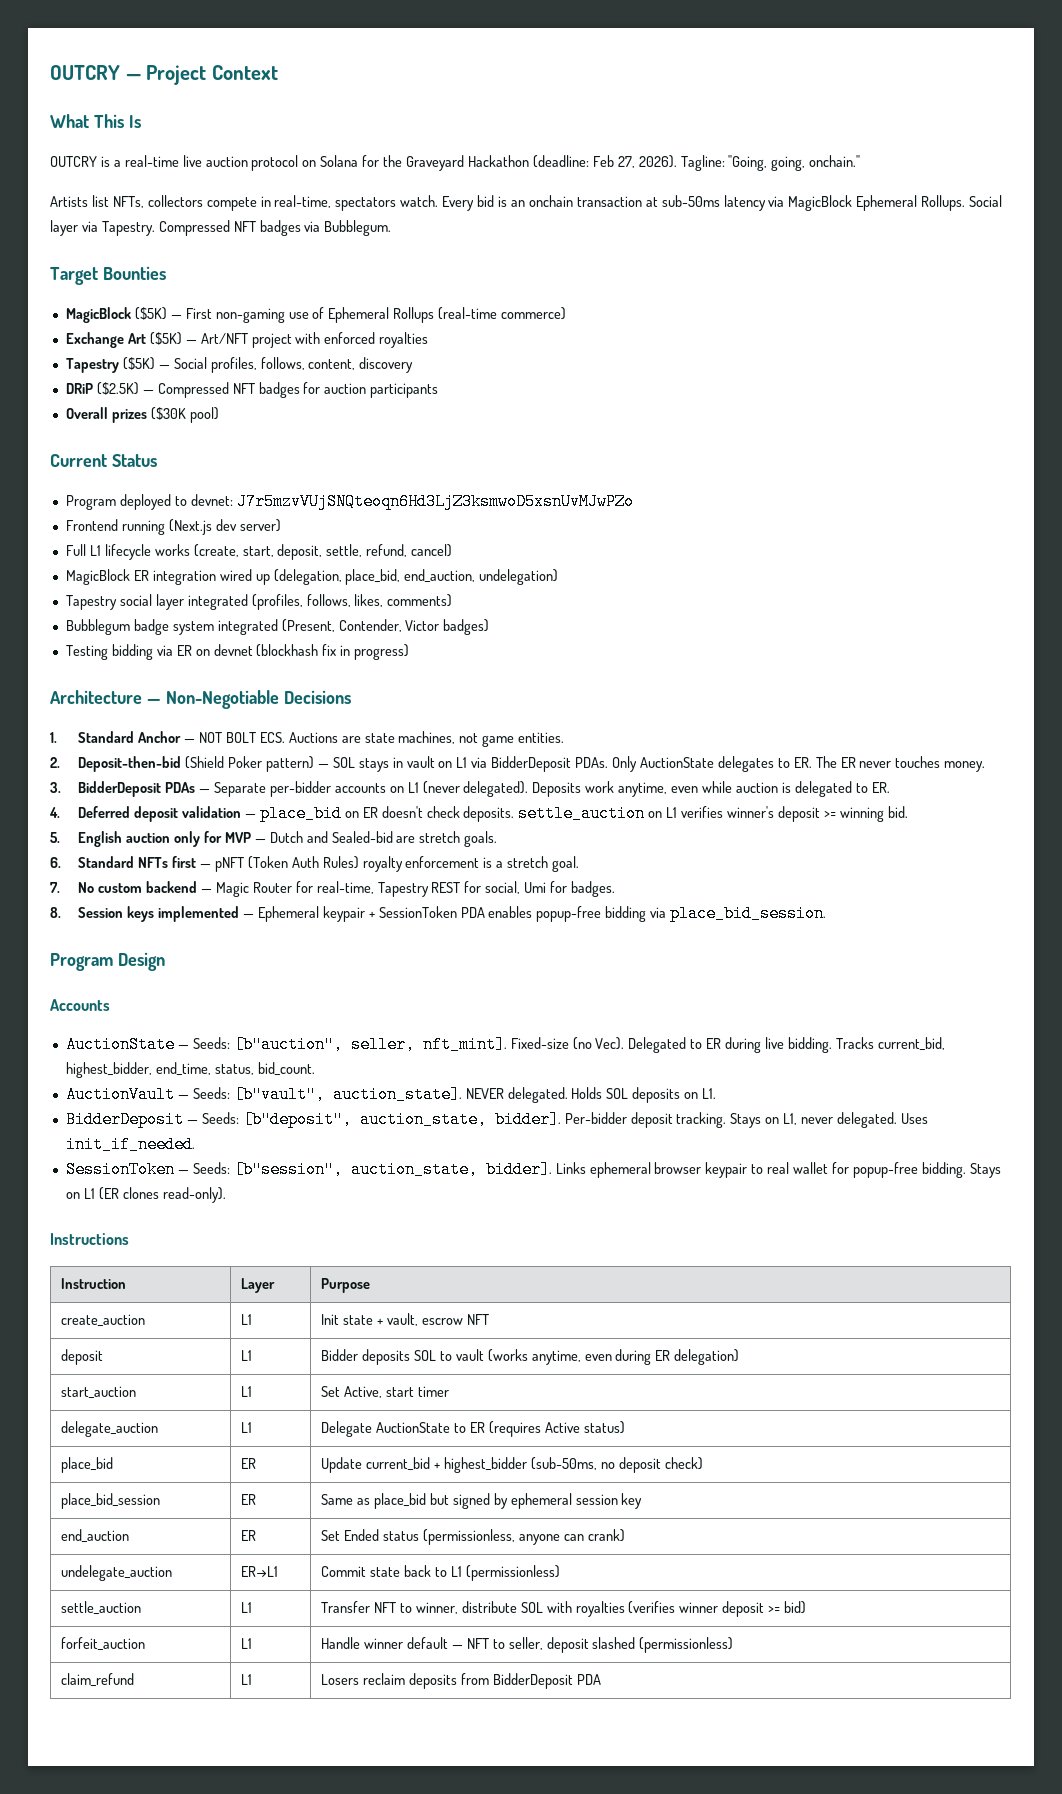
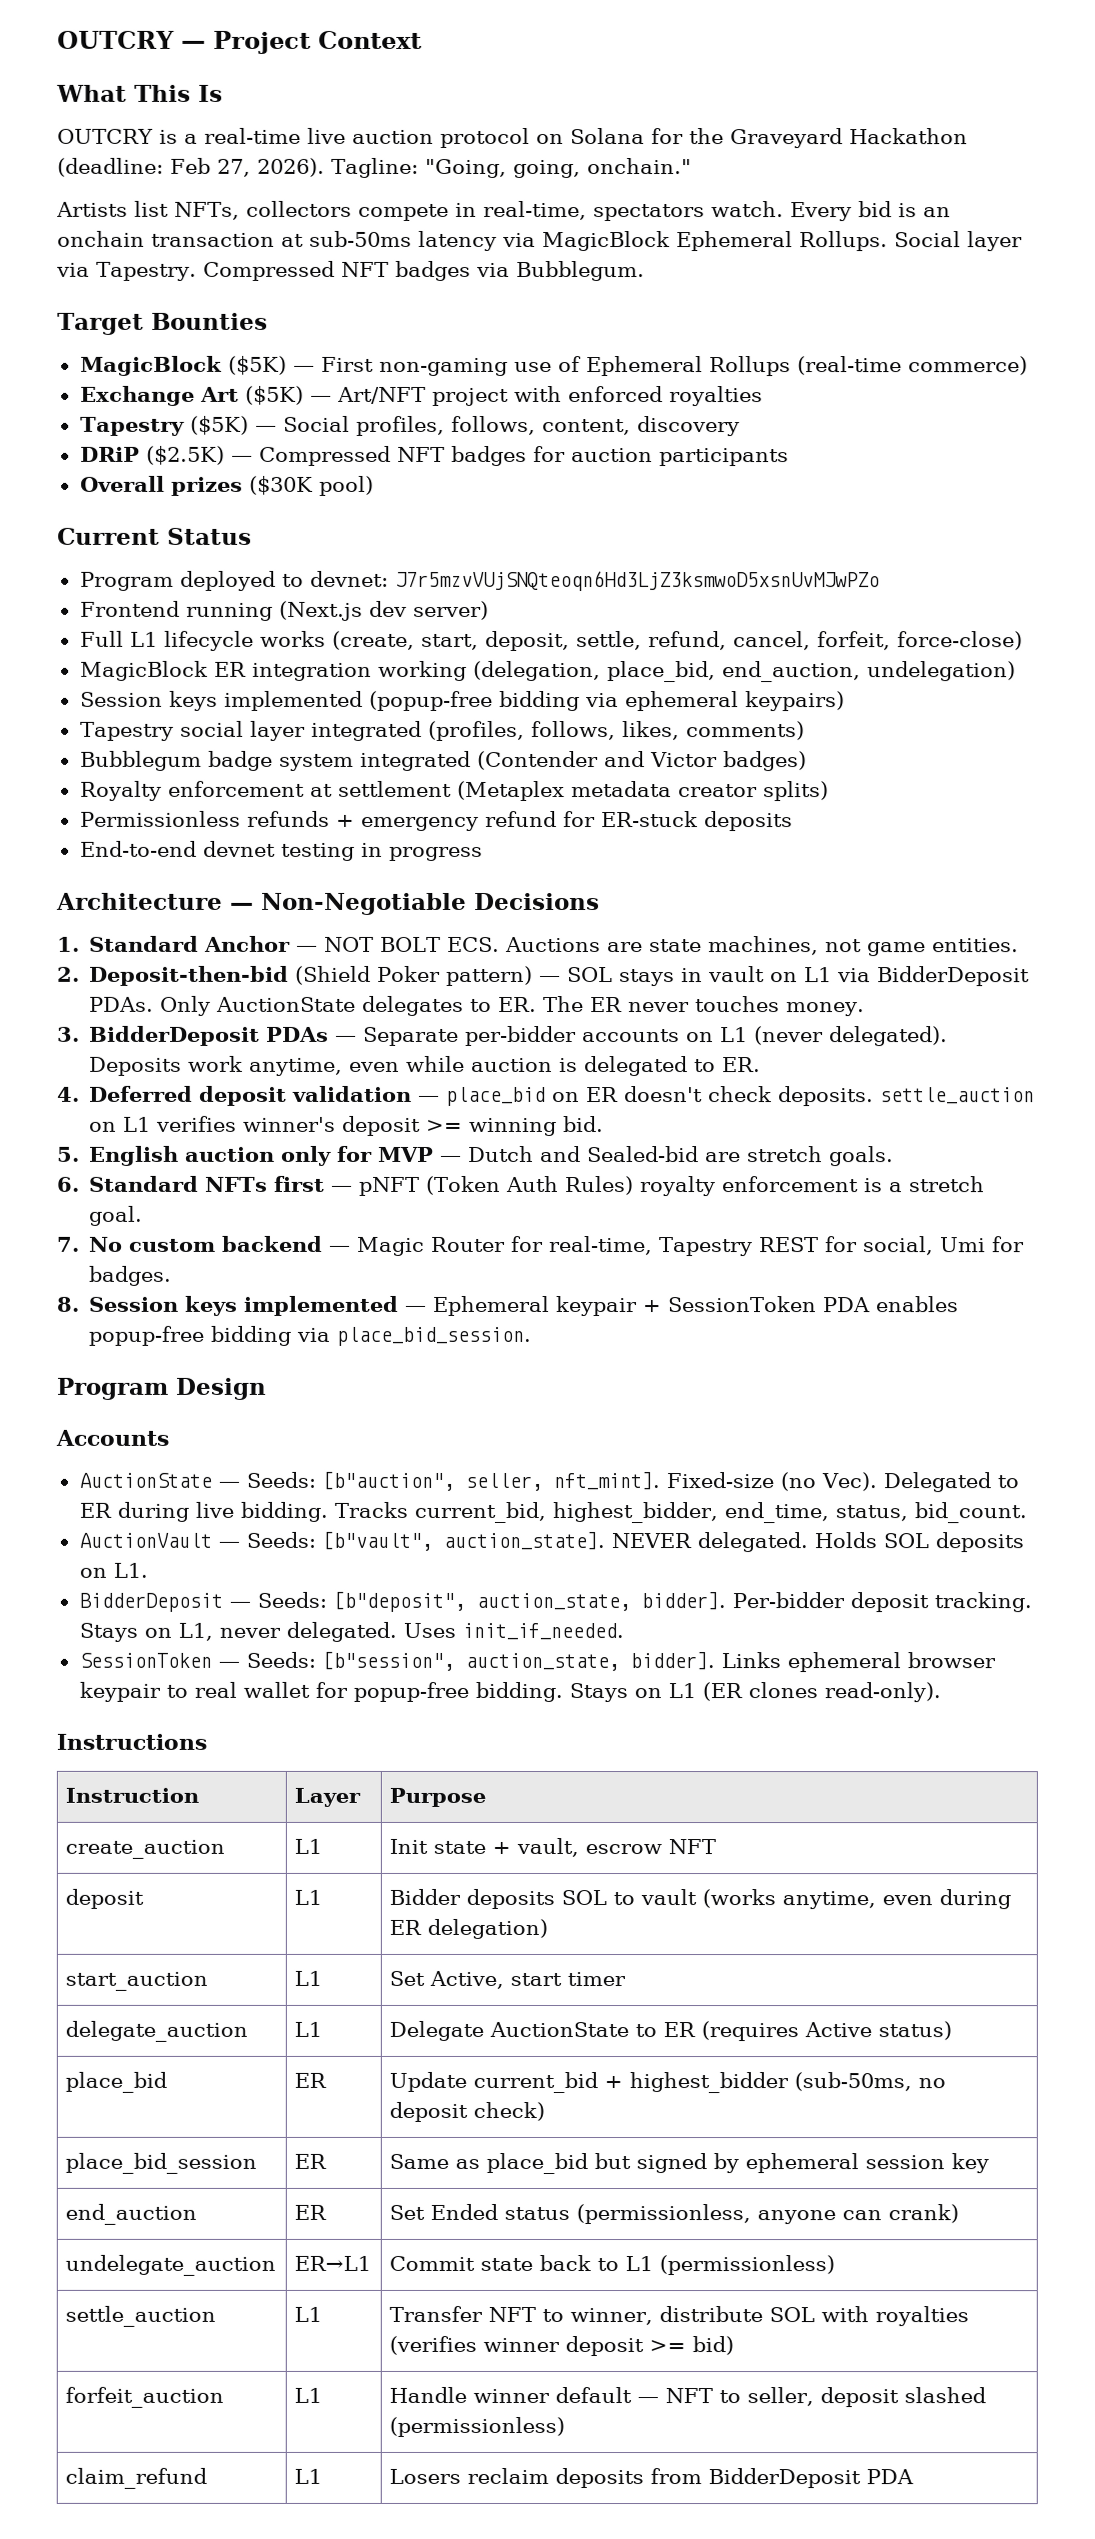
- Full L1 lifecycle works (create, start, deposit, settle, refund, cancel)
+ Full L1 lifecycle works (create, start, deposit, settle, refund, cancel, forfeit, force-close)
- MagicBlock ER integration wired up (delegation, place_bid, end_auction, undelegation)
+ MagicBlock ER integration working (delegation, place_bid, end_auction, undelegation)
+ Session keys implemented (popup-free bidding via ephemeral keypairs)
- Bubblegum badge system integrated (Present, Contender, Victor badges)
+ Bubblegum badge system integrated (Contender and Victor badges)
- Testing bidding via ER on devnet (blockhash fix in progress)
+ Royalty enforcement at settlement (Metaplex metadata creator splits)
+ Permissionless refunds + emergency refund for ER-stuck deposits
+ End-to-end devnet testing in progress

